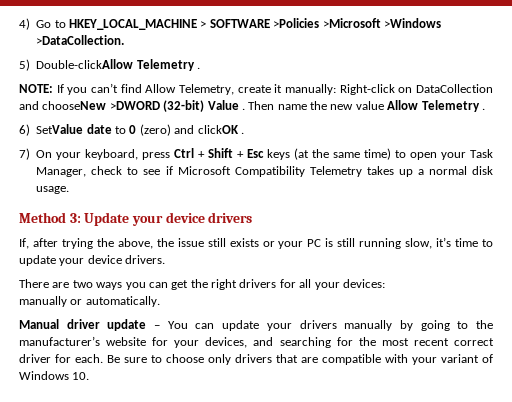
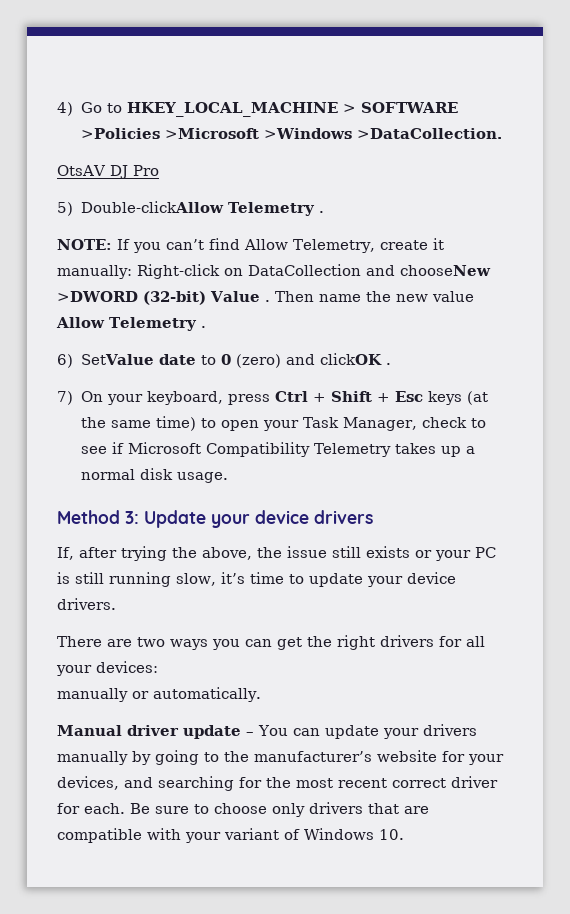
+ OtsAV DJ Pro

